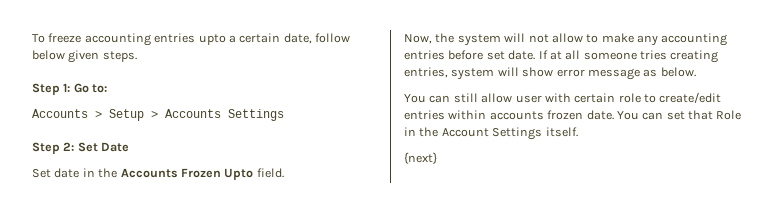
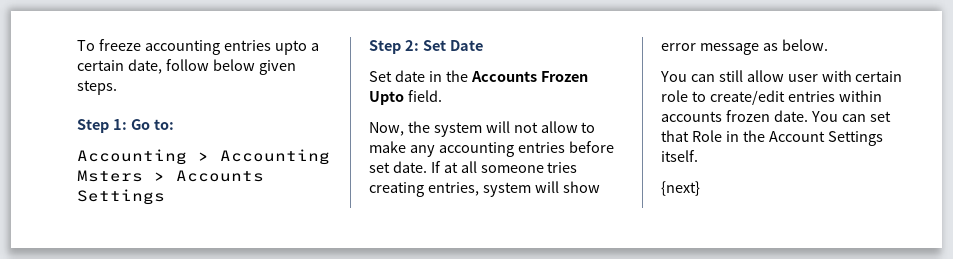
- Accounts > Setup > Accounts Settings
+ Accounting > Accounting Msters > Accounts Settings

